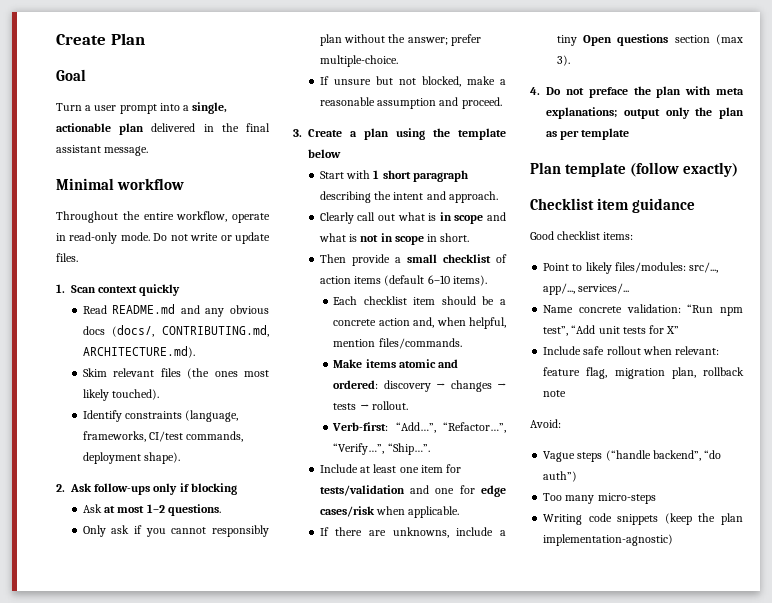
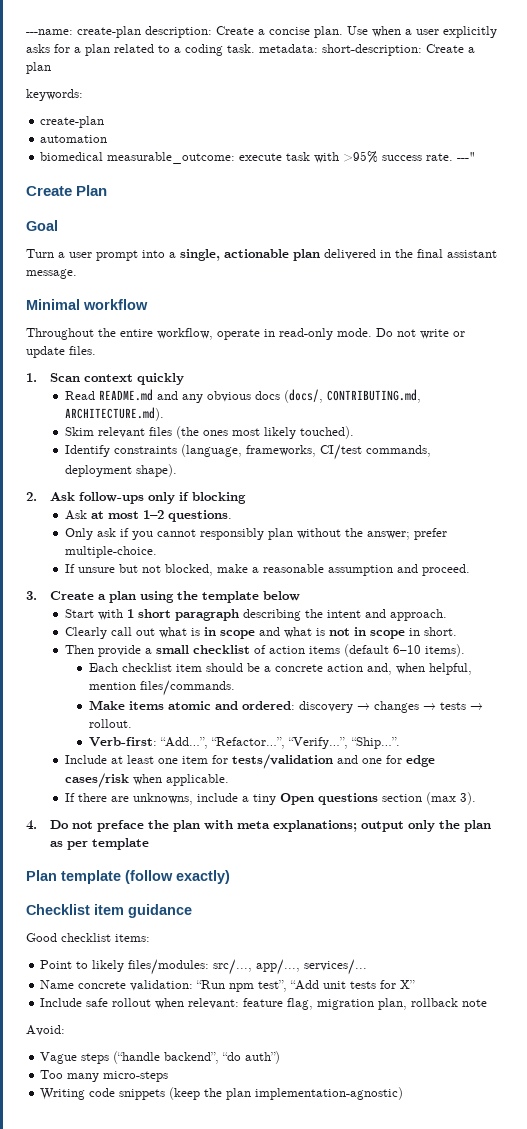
+ ---name: create-plan description: Create a concise plan. Use when a user explicitly asks for a plan related to a coding task. metadata: short-description: Create a plan
+ keywords:
+ create-plan
+ automation
+ biomedical measurable_outcome: execute task with >95% success rate. ---"

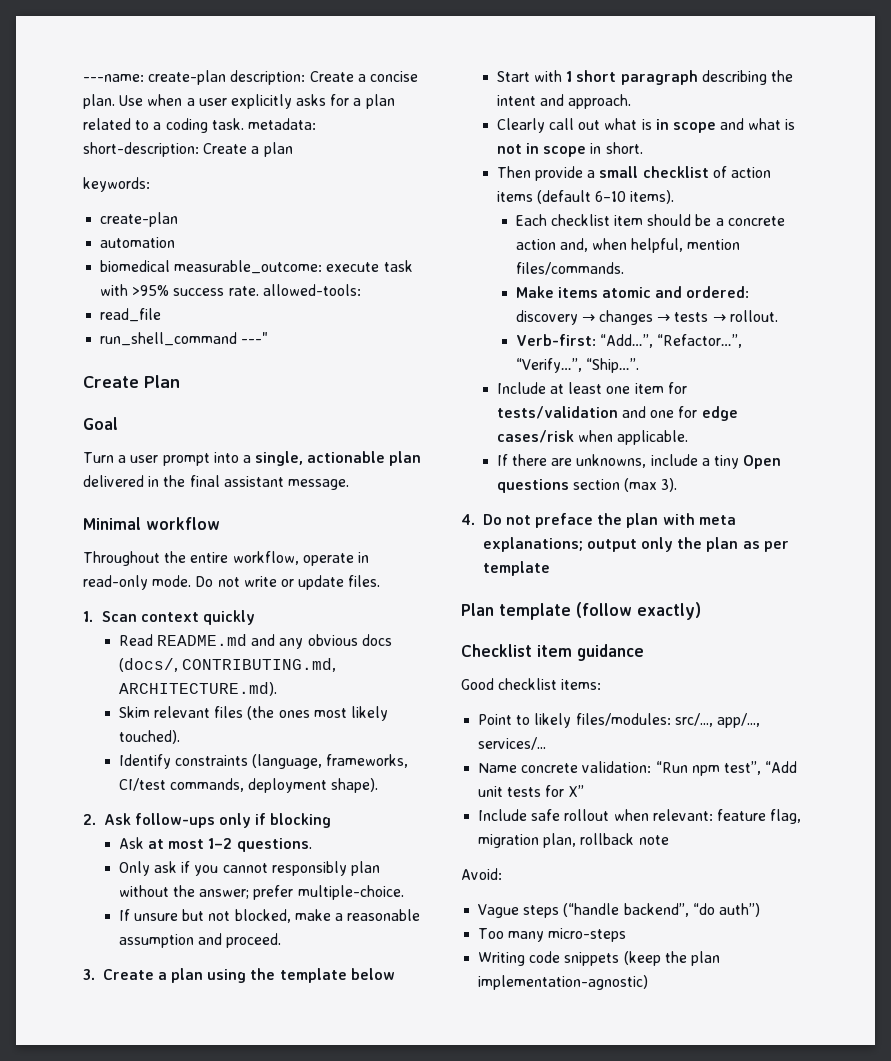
- biomedical measurable_outcome: execute task with >95% success rate. ---"
+ biomedical measurable_outcome: execute task with >95% success rate. allowed-tools:
+ read_file
+ run_shell_command ---"

